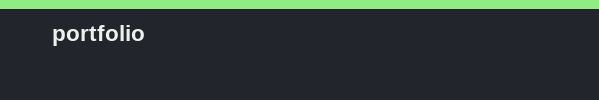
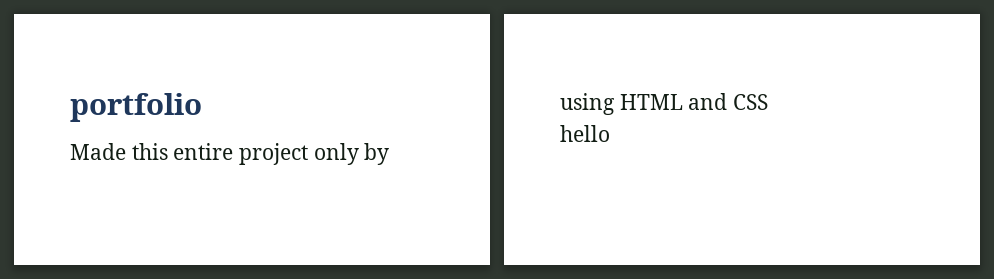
+ Made this entire project only by using HTML and CSS
+ hello

